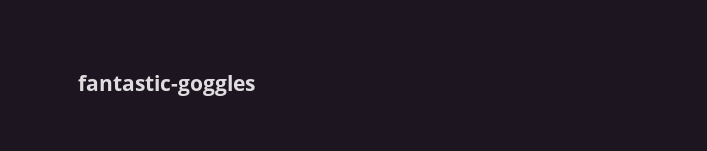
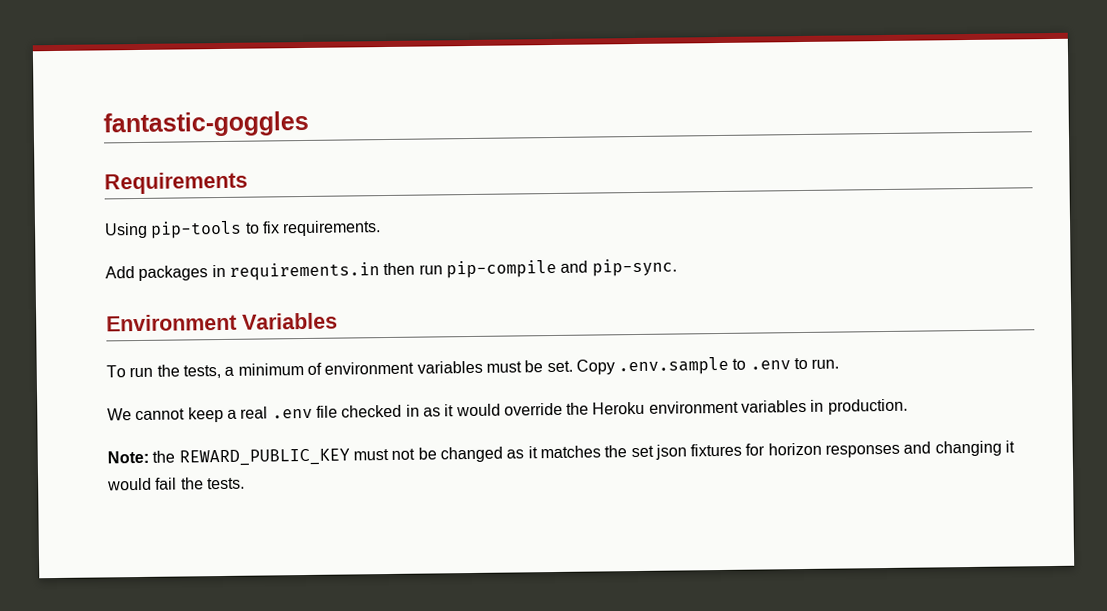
+ Requirements
+ Using pip-tools to fix requirements.
+ Add packages in requirements.in then run pip-compile and pip-sync.
+ Environment Variables
+ To run the tests, a minimum of environment variables must be set. Copy .env.sample to .env to run.
+ We cannot keep a real .env file checked in as it would override the Heroku environment variables in production.
+ Note: the REWARD_PUBLIC_KEY must not be changed as it matches the set json fixtures for horizon responses and changing it would fail the tests.

